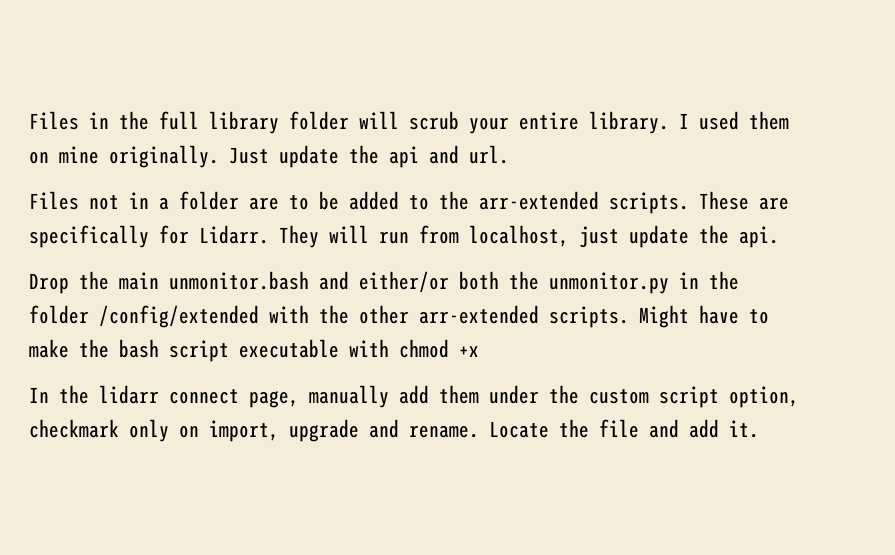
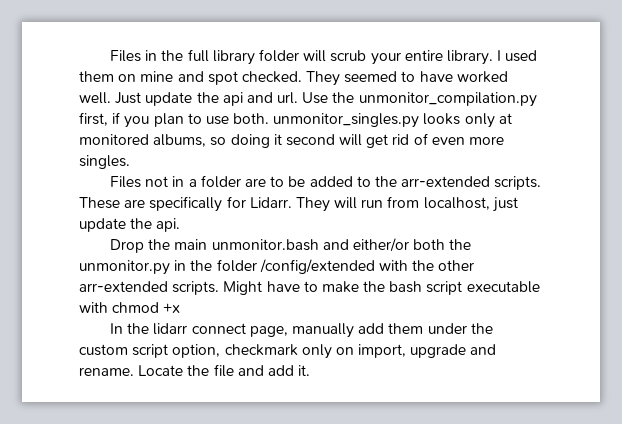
- I used them on mine originally.
+ I used them on mine and spot checked. They seemed to have worked well.
+ Use the unmonitor_compilation.py first, if you plan to use both. unmonitor_singles.py looks only at monitored albums, so doing it second will get rid of even more singles.

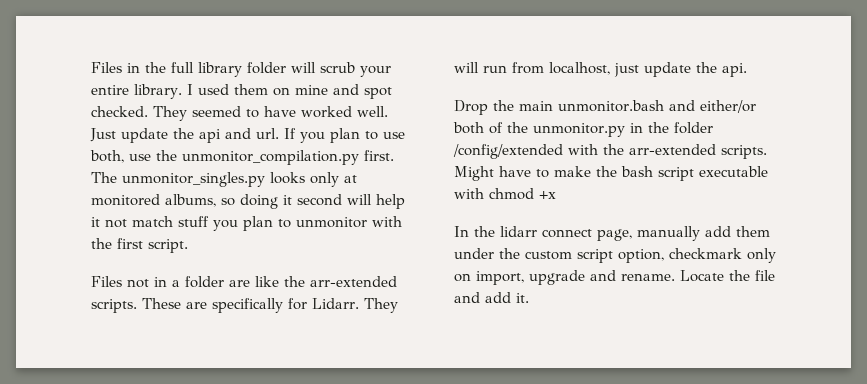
- Use the unmonitor_compilation.py first, if you plan to use both. unmonitor_singles.py looks only at monitored albums, so doing it second will get rid of even more singles.
+ If you plan to use both, use the unmonitor_compilation.py first. The unmonitor_singles.py looks only at monitored albums, so doing it second will help it not match stuff you plan to unmonitor with the first script.
- Files not in a folder are to be added to the arr-extended scripts.
+ Files not in a folder are like the arr-extended scripts.
- Drop the main unmonitor.bash and either/or both the unmonitor.py in the folder /config/extended with the other arr-extended scripts.
+ Drop the main unmonitor.bash and either/or both of the unmonitor.py in the folder /config/extended with the arr-extended scripts.

